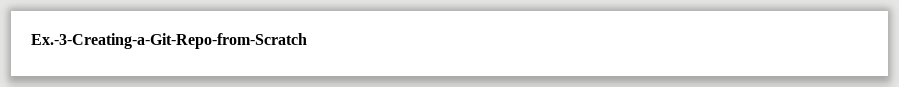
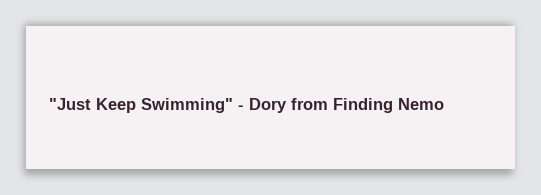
- Ex.-3-Creating-a-Git-Repo-from-Scratch
+ "Just Keep Swimming" - Dory from Finding Nemo

